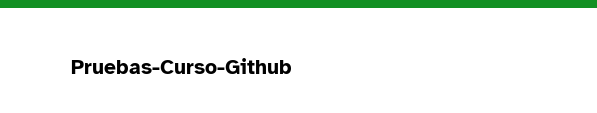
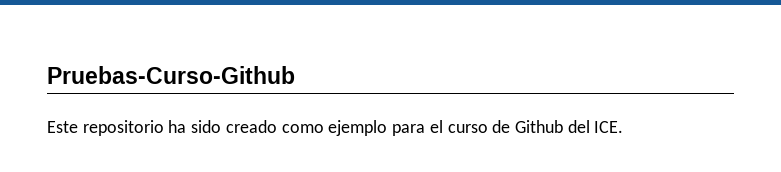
+ Este repositorio ha sido creado como ejemplo para el curso de Github del ICE.

